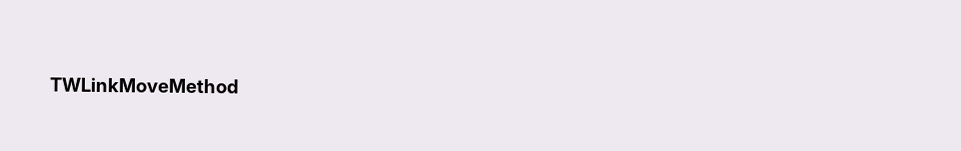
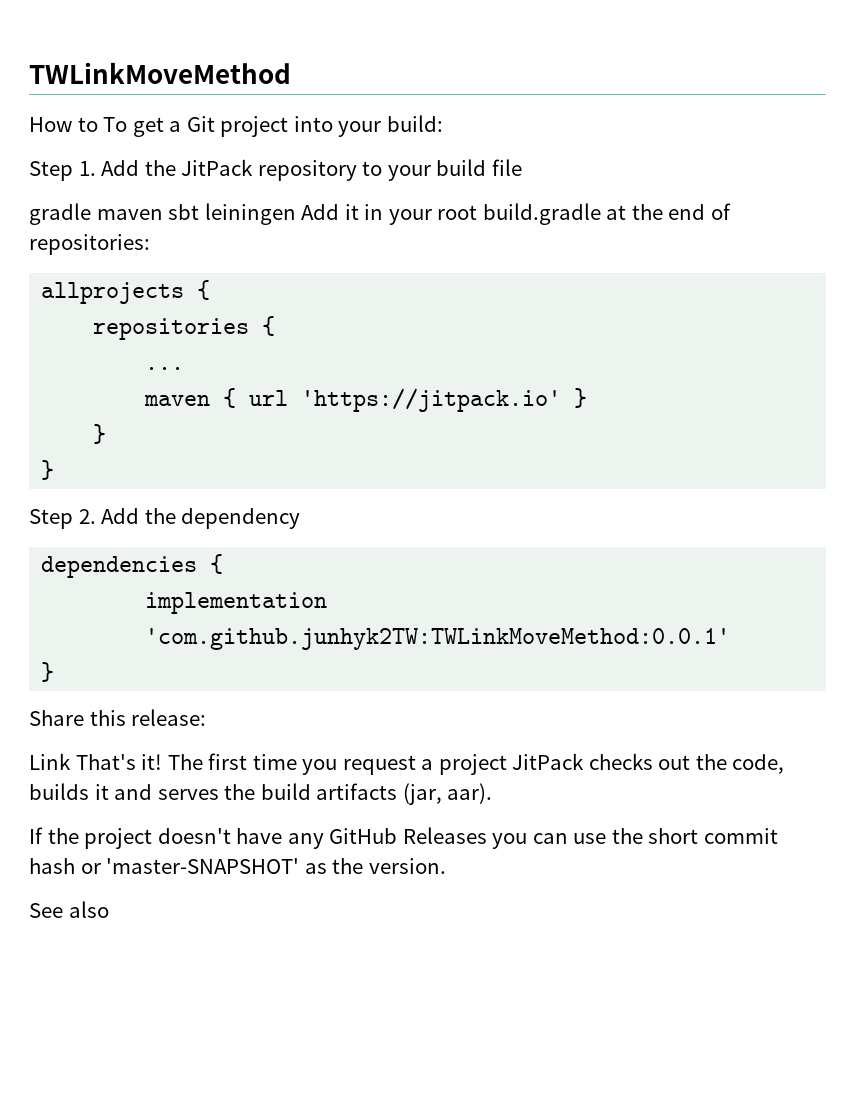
+ How to To get a Git project into your build:
+ Step 1. Add the JitPack repository to your build file
+ gradle maven sbt leiningen Add it in your root build.gradle at the end of repositories:
+ allprojects {
+ repositories {
+ ...
+ maven { url 'https://jitpack.io' }
+ }
+ }
+ Step 2. Add the dependency
+ dependencies {
+ implementation 'com.github.junhyk2TW:TWLinkMoveMethod:0.0.1'
+ }
+ Share this release:
+ Link That's it! The first time you request a project JitPack checks out the code, builds it and serves the build artifacts (jar, aar).
+ If the project doesn't have any GitHub Releases you can use the short commit hash or 'master-SNAPSHOT' as the version.
+ See also

